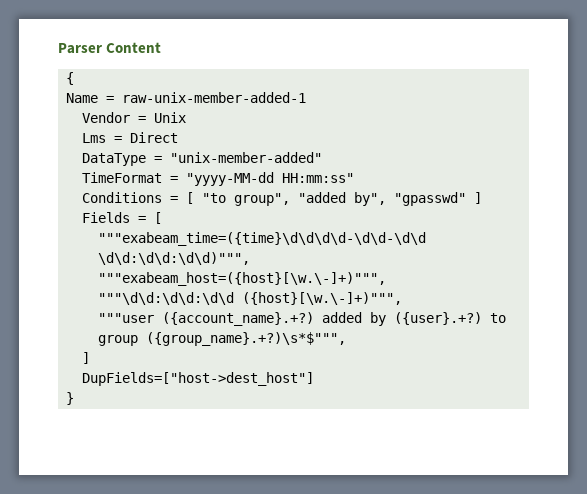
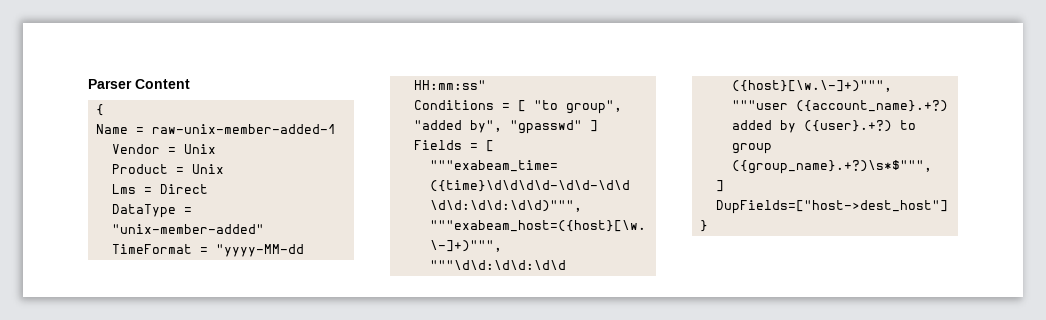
+ Product = Unix

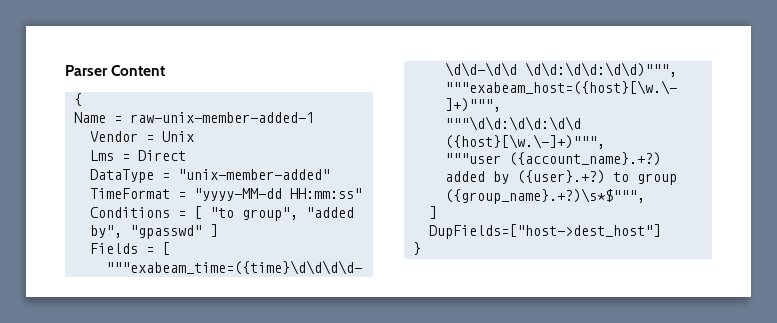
- Product = Unix

